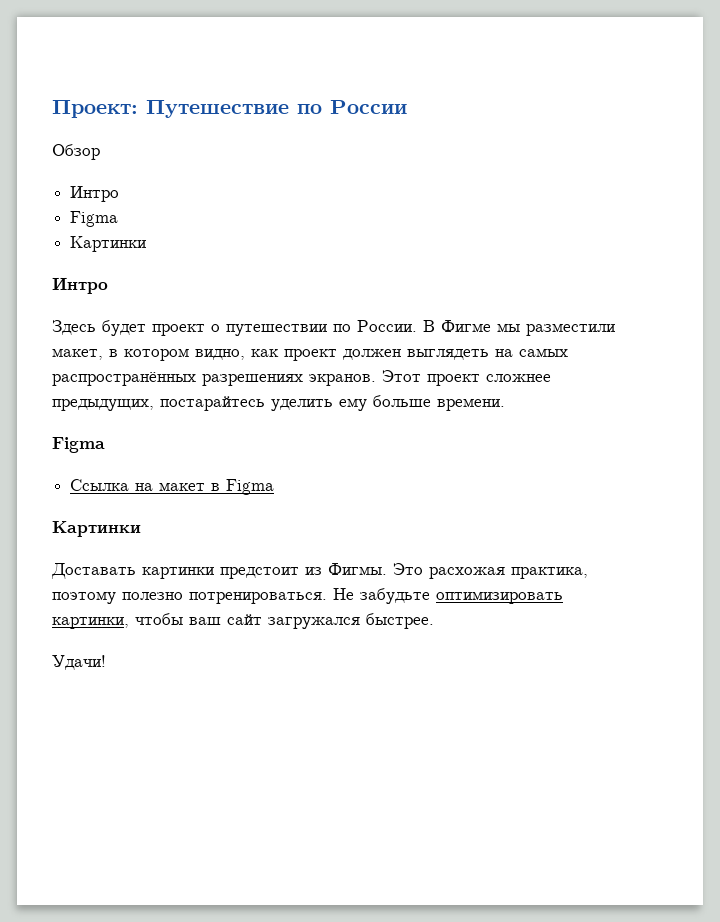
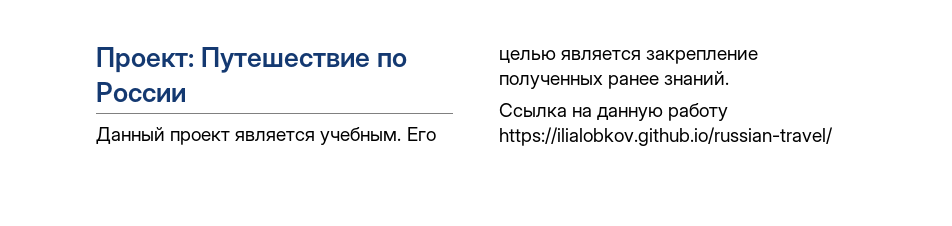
- Обзор
- Интро
- Figma
- Картинки
- Интро
- Здесь будет проект о путешествии по России. В Фигме мы разместили макет, в котором видно, как проект должен выглядеть на самых распространённых разрешениях экранов. Этот проект сложнее предыдущих, постарайтесь уделить ему больше времени.
- Figma
- Ссылка на макет в Figma
- Картинки
- Доставать картинки предстоит из Фигмы. Это расхожая практика, поэтому полезно потренироваться. Не забудьте оптимизировать картинки, чтобы ваш сайт загружался быстрее.
- Удачи!
+ Данный проект является учебным. Его целью является закрепление полученных ранее знаний.
+ Ссылка на данную работу https://ilialobkov.github.io/russian-travel/

